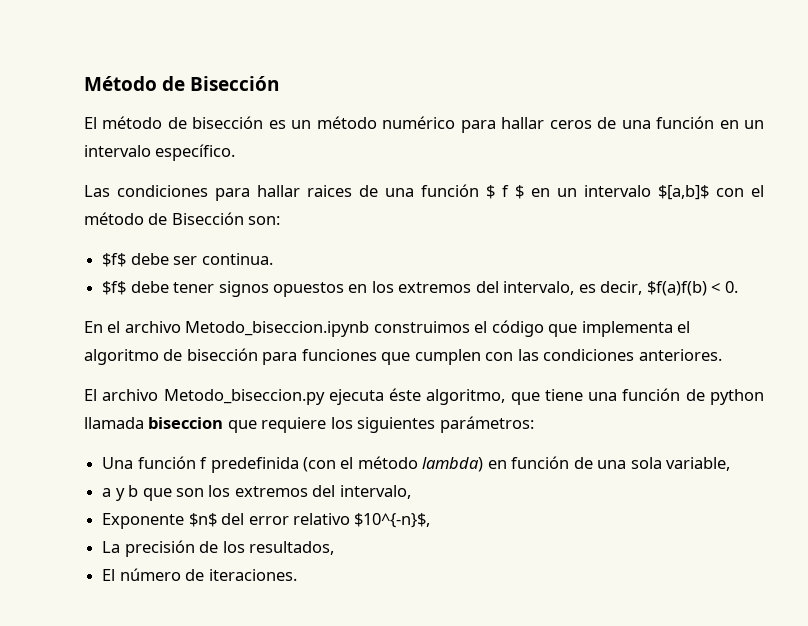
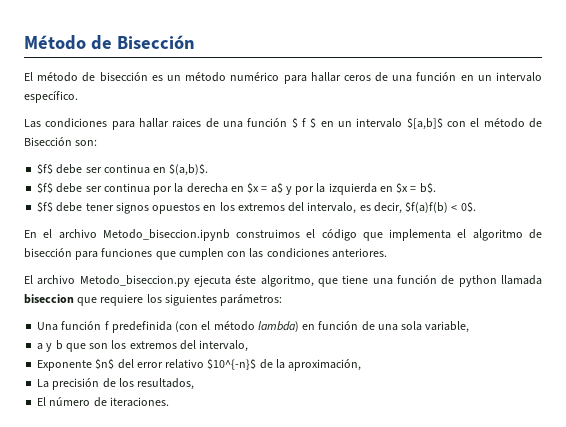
- $f$ debe ser continua.
+ $f$ debe ser continua en $(a,b)$.
+ $f$ debe ser continua por la derecha en $x = a$ y por la izquierda en $x = b$.
- $f$ debe tener signos opuestos en los extremos del intervalo, es decir, $f(a)f(b) < 0.
+ $f$ debe tener signos opuestos en los extremos del intervalo, es decir, $f(a)f(b) < 0$.
- Exponente $n$ del error relativo $10^{-n}$,
+ Exponente $n$ del error relativo $10^{-n}$ de la aproximación,

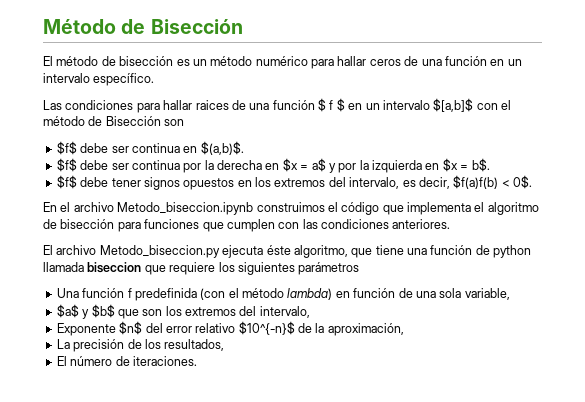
- Las condiciones para hallar raices de una función $ f $ en un intervalo $[a,b]$ con el método de Bisección son:
+ Las condiciones para hallar raices de una función $ f $ en un intervalo $[a,b]$ con el método de Bisección son
- El archivo Metodo_biseccion.py ejecuta éste algoritmo, que tiene una función de python llamada biseccion que requiere los siguientes parámetros:
+ El archivo Metodo_biseccion.py ejecuta éste algoritmo, que tiene una función de python llamada biseccion que requiere los siguientes parámetros
- a y b que son los extremos del intervalo,
+ $a$ y $b$ que son los extremos del intervalo,

